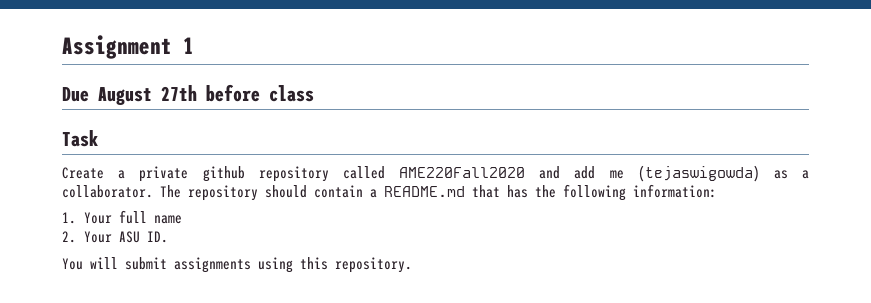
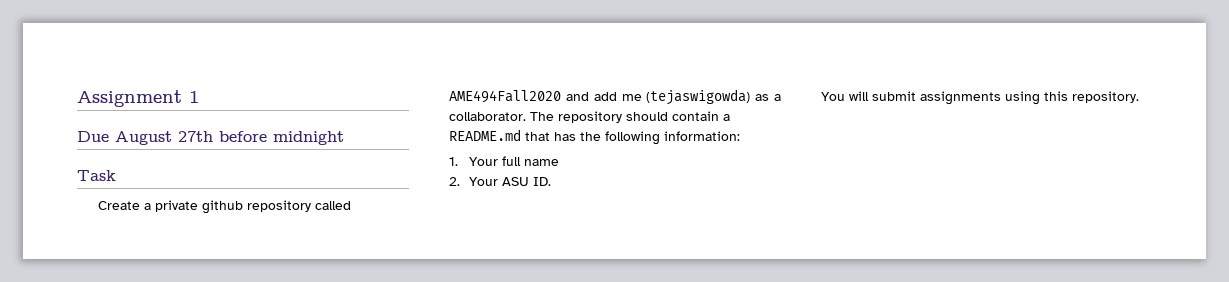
- Due August 27th before class
+ Due August 27th before midnight
- Create a private github repository called AME220Fall2020 and add me (tejaswigowda) as a collaborator.
+ Create a private github repository called AME494Fall2020 and add me (tejaswigowda) as a collaborator.

